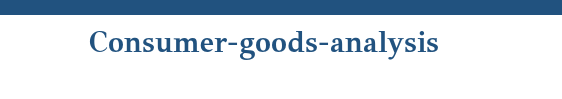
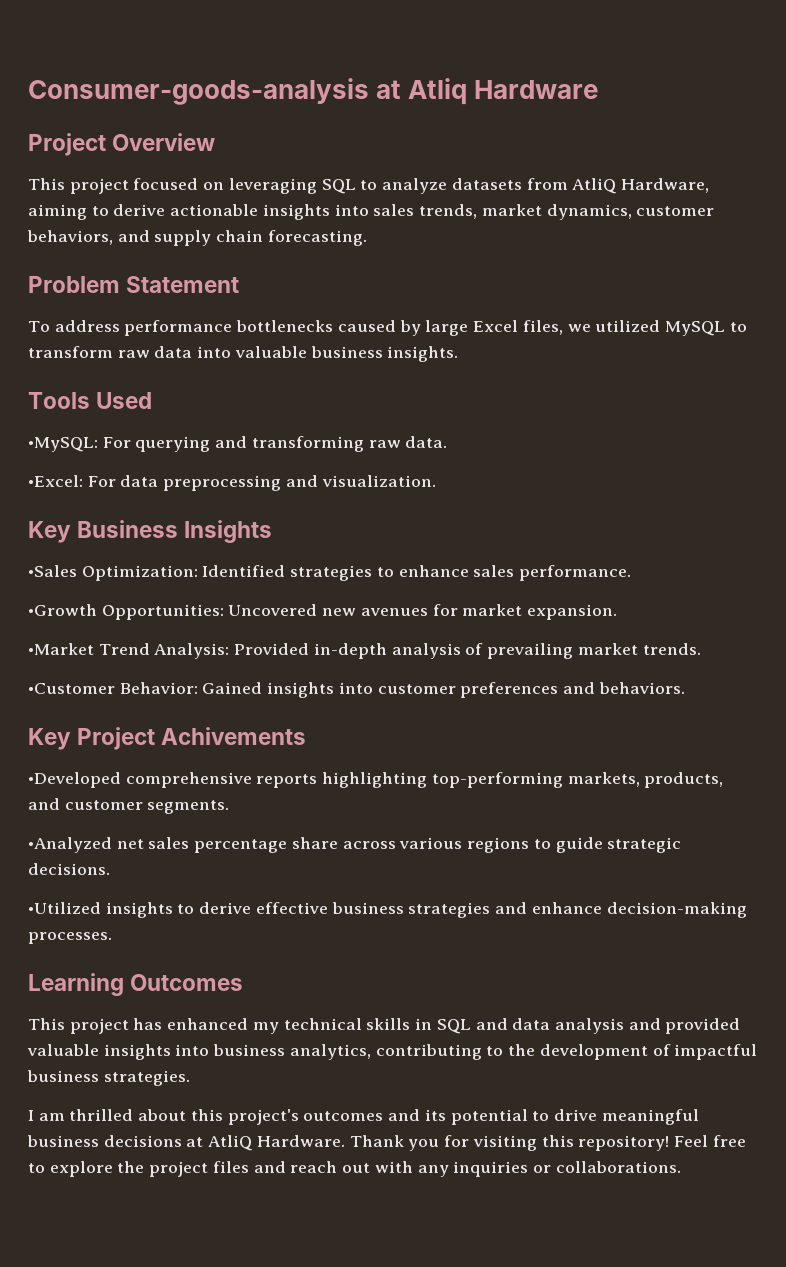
- Consumer-goods-analysis
+ Consumer-goods-analysis at Atliq Hardware
+ Project Overview
+ This project focused on leveraging SQL to analyze datasets from AtliQ Hardware, aiming to derive actionable insights into sales trends, market dynamics, customer behaviors, and supply chain forecasting.
+ Problem Statement
+ To address performance bottlenecks caused by large Excel files, we utilized MySQL to transform raw data into valuable business insights.
+ Tools Used
+ •MySQL: For querying and transforming raw data.
+ •Excel: For data preprocessing and visualization.
+ Key Business Insights
+ •Sales Optimization: Identified strategies to enhance sales performance.
+ •Growth Opportunities: Uncovered new avenues for market expansion.
+ •Market Trend Analysis: Provided in-depth analysis of prevailing market trends.
+ •Customer Behavior: Gained insights into customer preferences and behaviors.
+ Key Project Achivements
+ •Developed comprehensive reports highlighting top-performing markets, products, and customer segments.
+ •Analyzed net sales percentage share across various regions to guide strategic decisions.
+ •Utilized insights to derive effective business strategies and enhance decision-making processes.
+ Learning Outcomes
+ This project has enhanced my technical skills in SQL and data analysis and provided valuable insights into business analytics, contributing to the development of impactful business strategies.
+ I am thrilled about this project's outcomes and its potential to drive meaningful business decisions at AtliQ Hardware. Thank you for visiting this repository! Feel free to explore the project files and reach out with any inquiries or collaborations.

